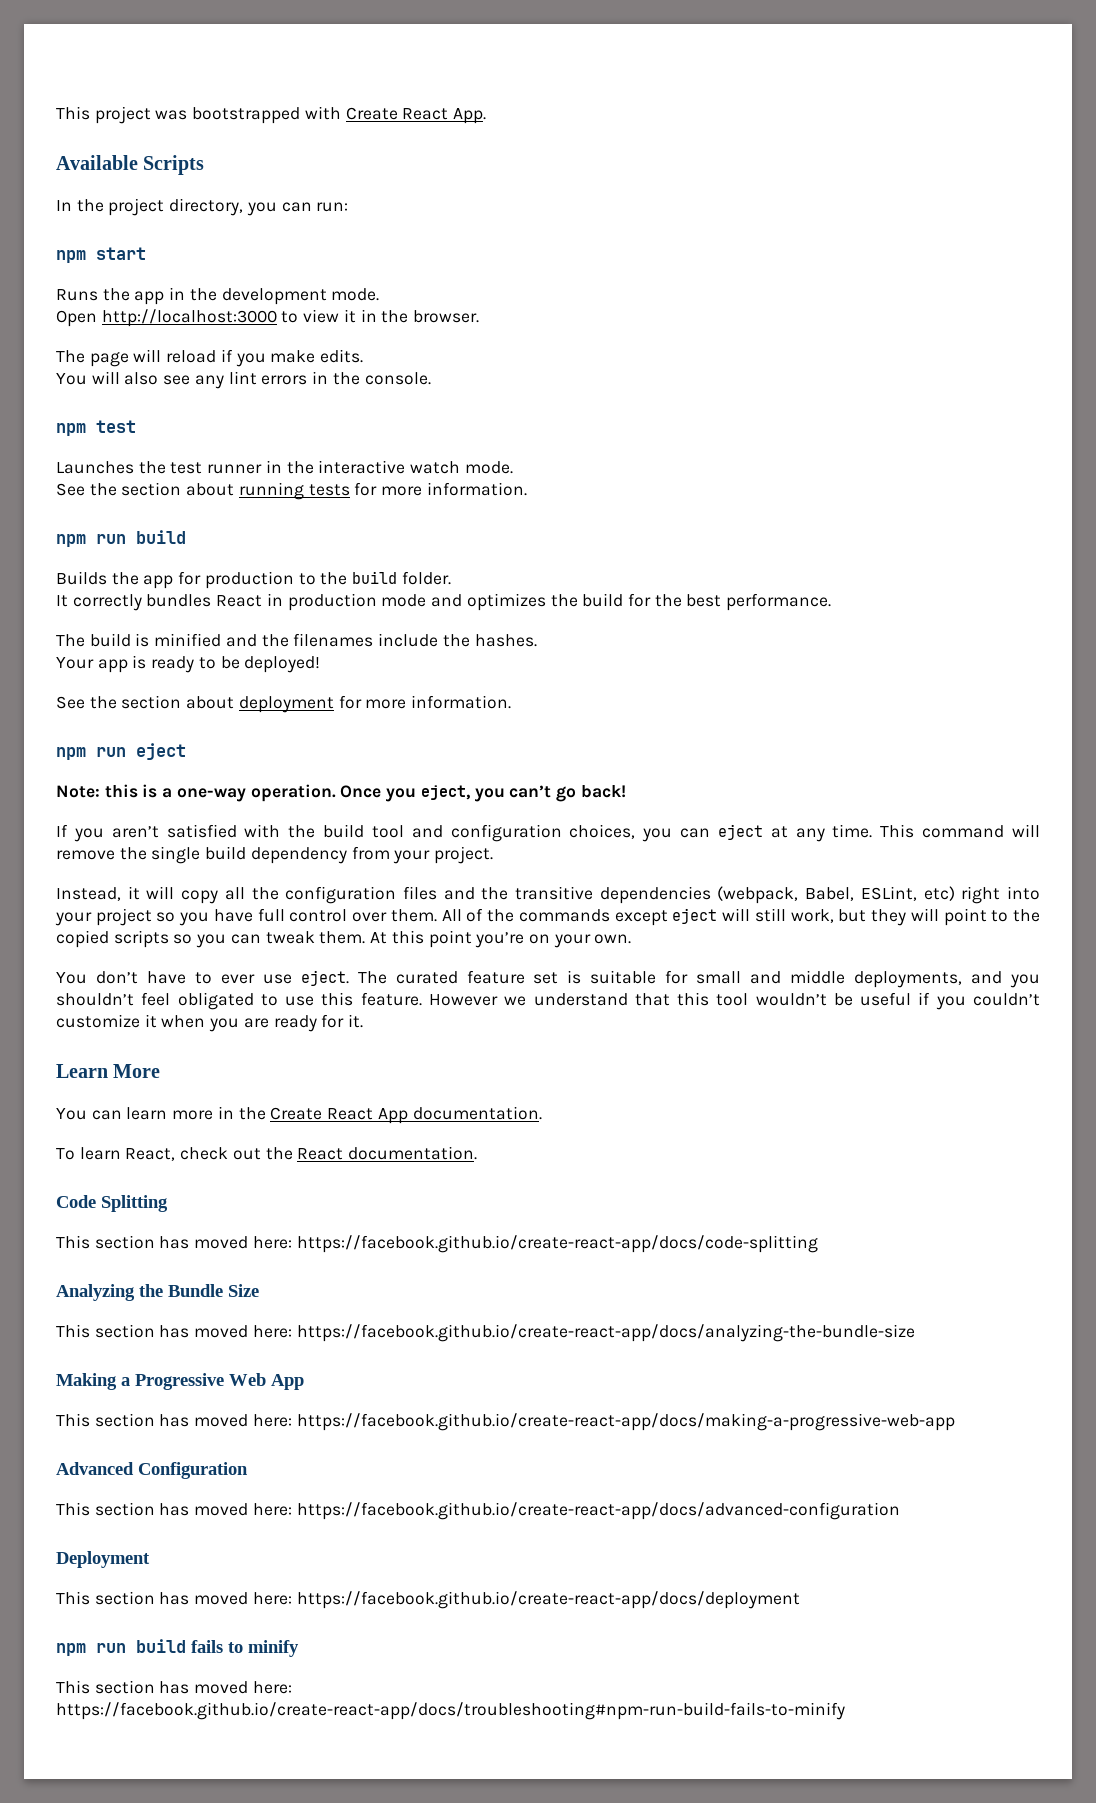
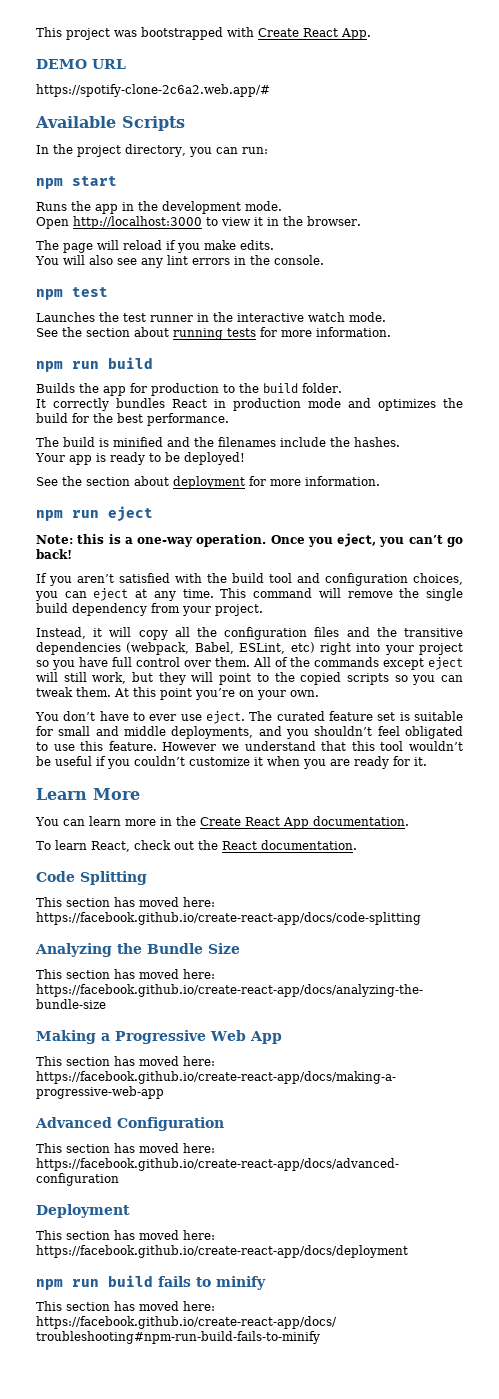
+ DEMO URL
+ https://spotify-clone-2c6a2.web.app/#

